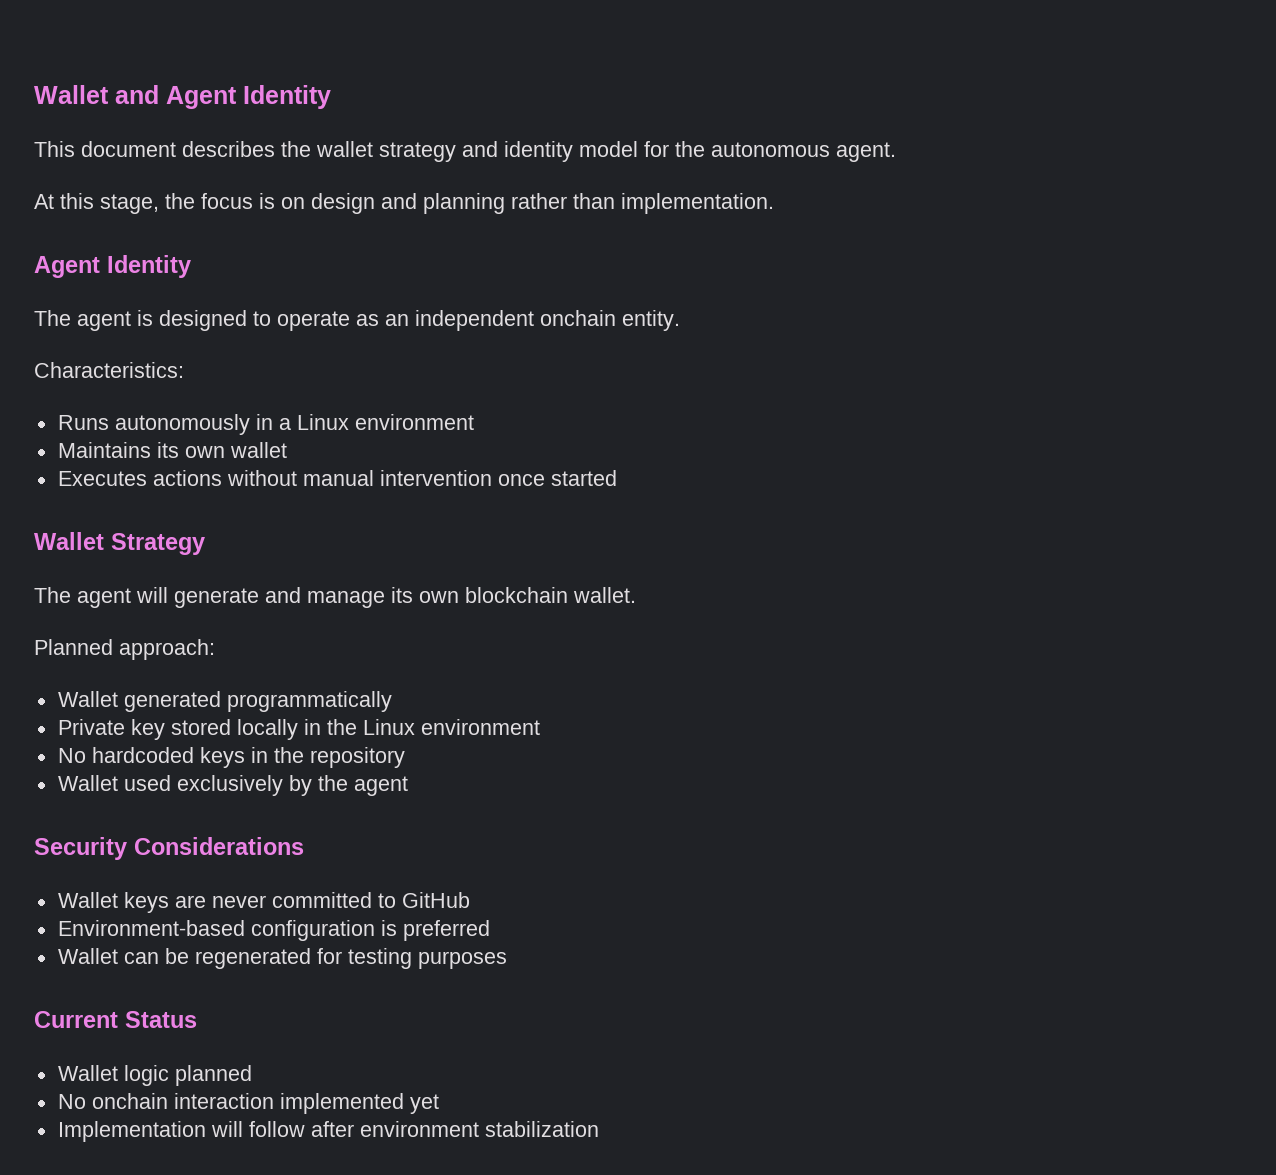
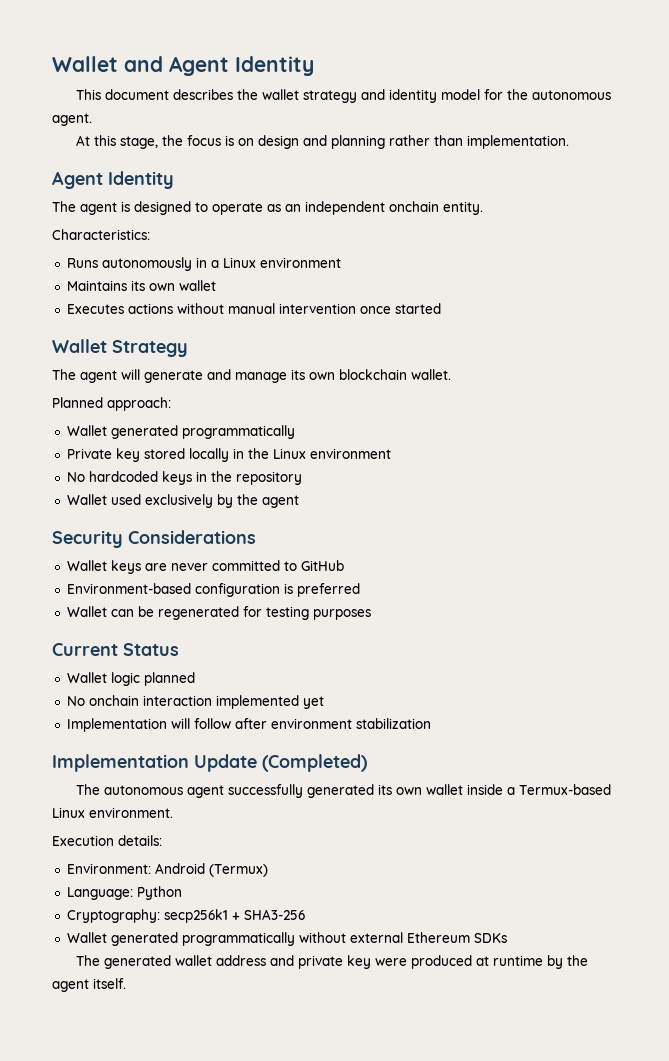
+ Implementation Update (Completed)
+ The autonomous agent successfully generated its own wallet inside a Termux-based Linux environment.
+ Execution details:
+ Environment: Android (Termux)
+ Language: Python
+ Cryptography: secp256k1 + SHA3-256
+ Wallet generated programmatically without external Ethereum SDKs
+ The generated wallet address and private key were produced at runtime by the agent itself.

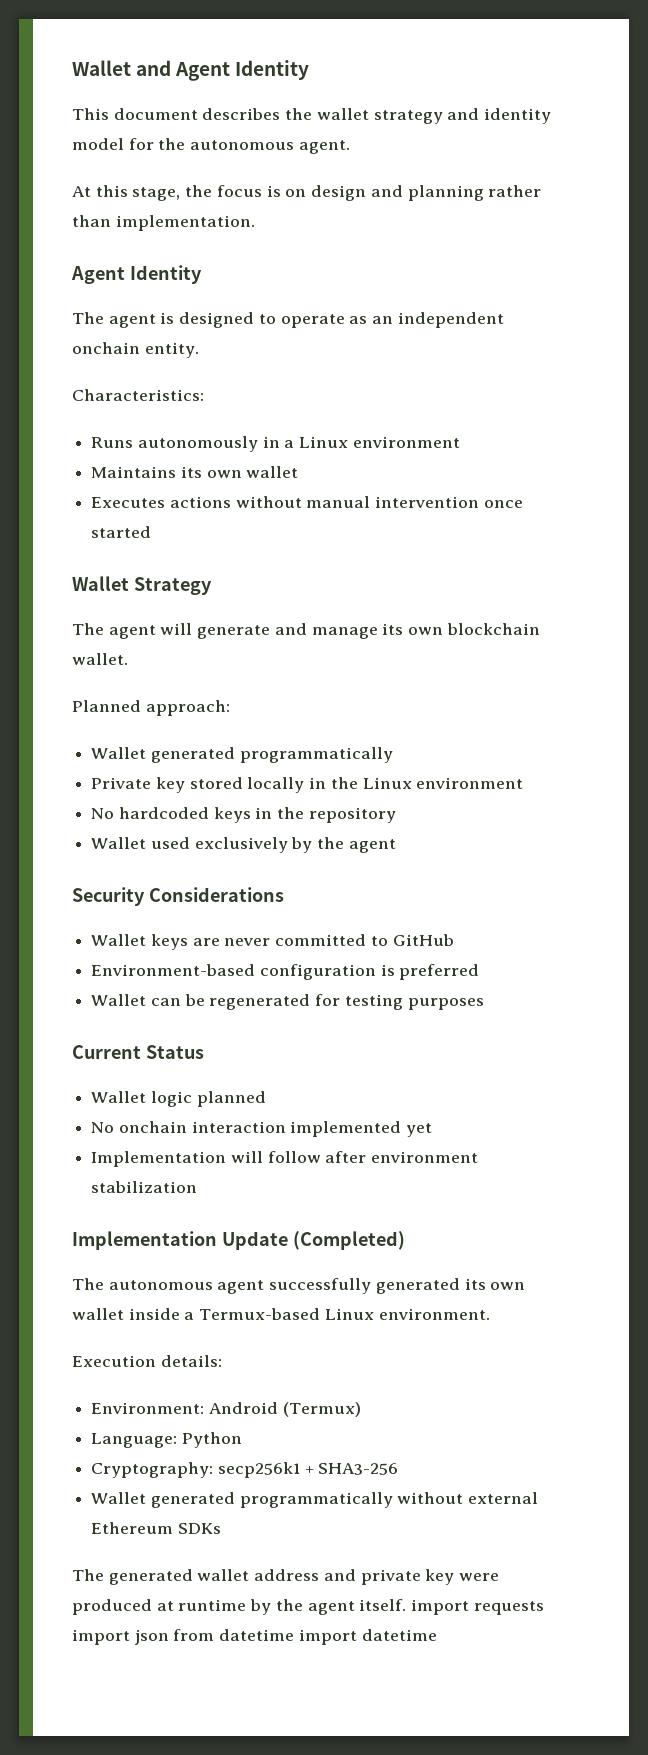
- The generated wallet address and private key were produced at runtime by the agent itself.
+ The generated wallet address and private key were produced at runtime by the agent itself. import requests import json from datetime import datetime

